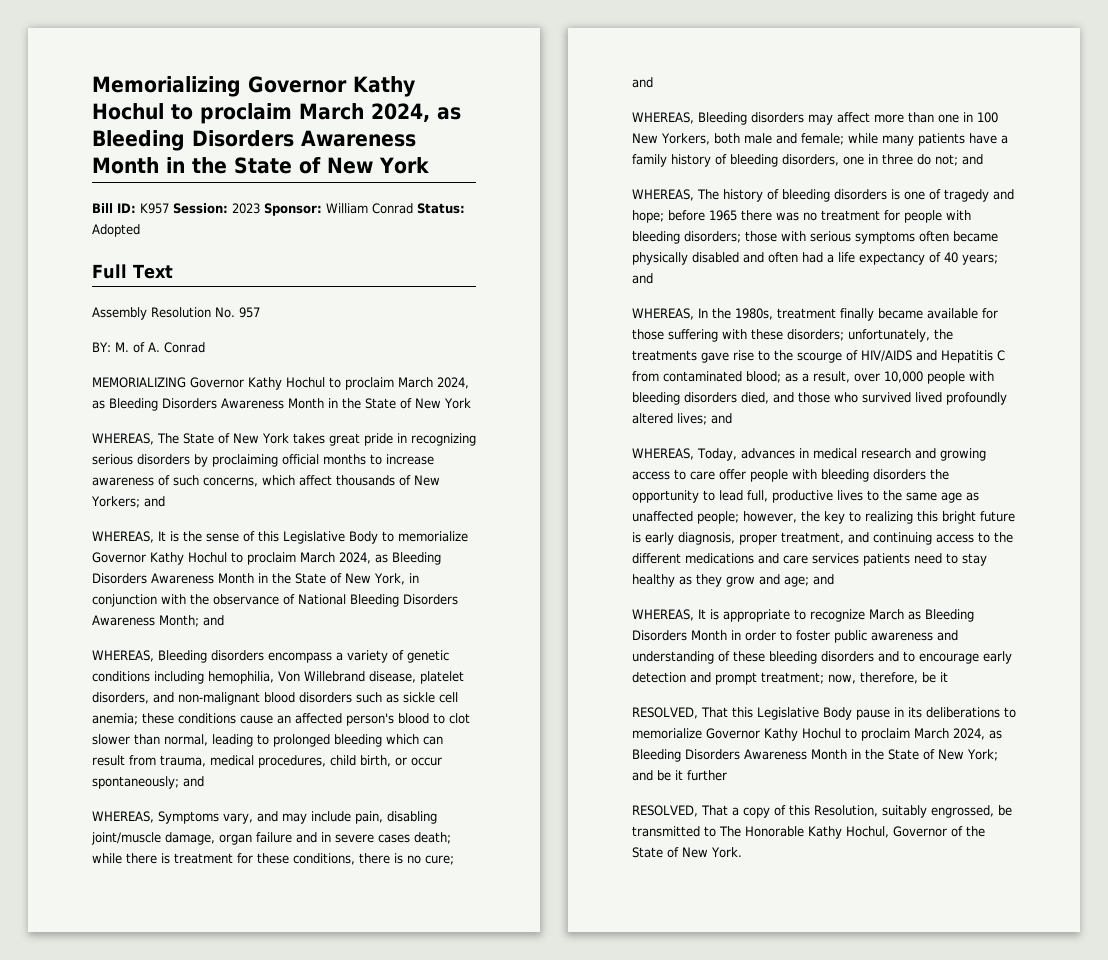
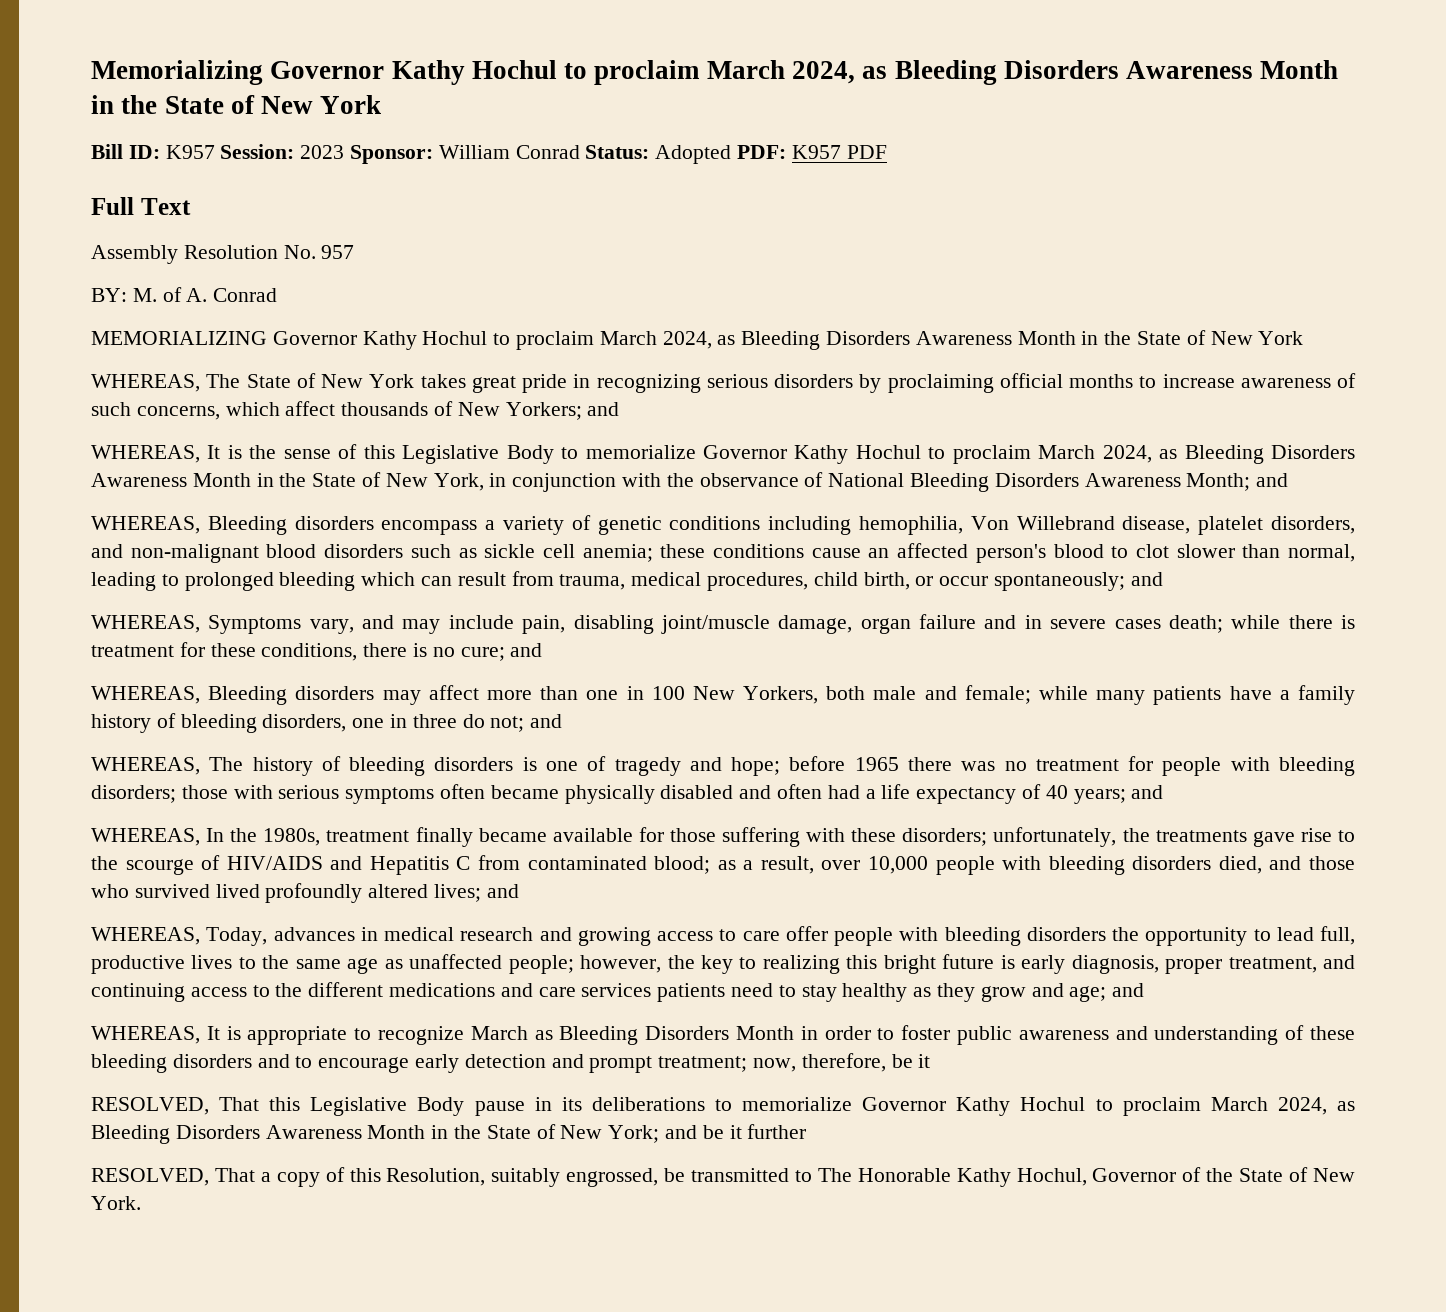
- Bill ID: K957 Session: 2023 Sponsor: William Conrad Status: Adopted
+ Bill ID: K957 Session: 2023 Sponsor: William Conrad Status: Adopted PDF: K957 PDF

